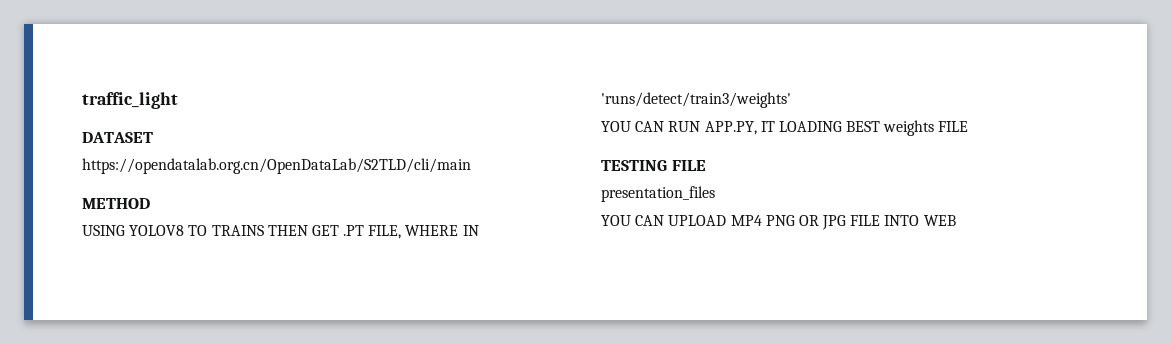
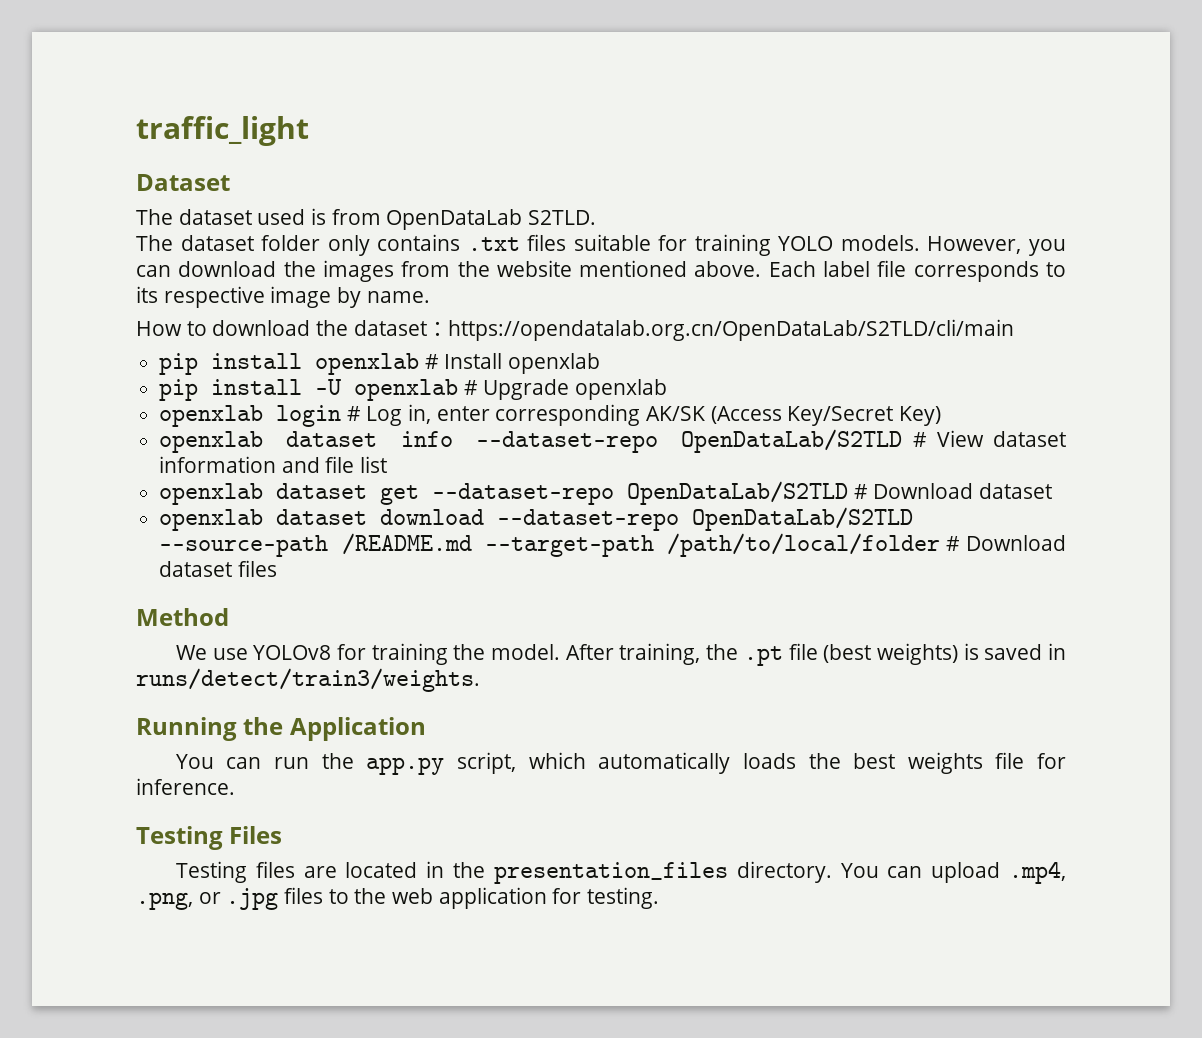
- DATASET
- https://opendatalab.org.cn/OpenDataLab/S2TLD/cli/main
- METHOD
- USING YOLOV8 TO TRAINS THEN GET .PT FILE, WHERE IN 'runs/detect/train3/weights'
- YOU CAN RUN APP.PY, IT LOADING BEST weights FILE
- TESTING FILE
- presentation_files
- YOU CAN UPLOAD MP4 PNG OR JPG FILE INTO WEB
+ Dataset
+ The dataset used is from OpenDataLab S2TLD.
+ The dataset folder only contains .txt files suitable for training YOLO models. However, you can download the images from the website mentioned above. Each label file corresponds to its respective image by name.
+ How to download the dataset：https://opendatalab.org.cn/OpenDataLab/S2TLD/cli/main
+ pip install openxlab # Install openxlab
+ pip install -U openxlab # Upgrade openxlab
+ openxlab login # Log in, enter corresponding AK/SK (Access Key/Secret Key)
+ openxlab dataset info --dataset-repo OpenDataLab/S2TLD # View dataset information and file list
+ openxlab dataset get --dataset-repo OpenDataLab/S2TLD # Download dataset
+ openxlab dataset download --dataset-repo OpenDataLab/S2TLD --source-path /README.md --target-path /path/to/local/folder # Download dataset files
+ Method
+ We use YOLOv8 for training the model. After training, the .pt file (best weights) is saved in runs/detect/train3/weights.
+ Running the Application
+ You can run the app.py script, which automatically loads the best weights file for inference.
+ Testing Files
+ Testing files are located in the presentation_files directory. You can upload .mp4, .png, or .jpg files to the web application for testing.

